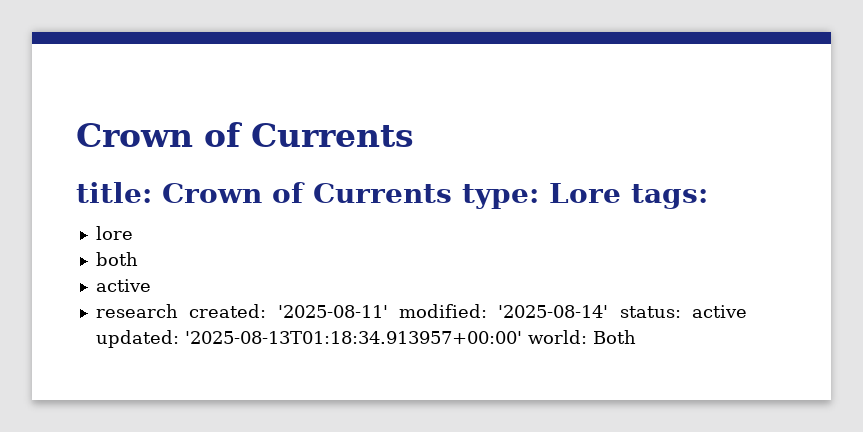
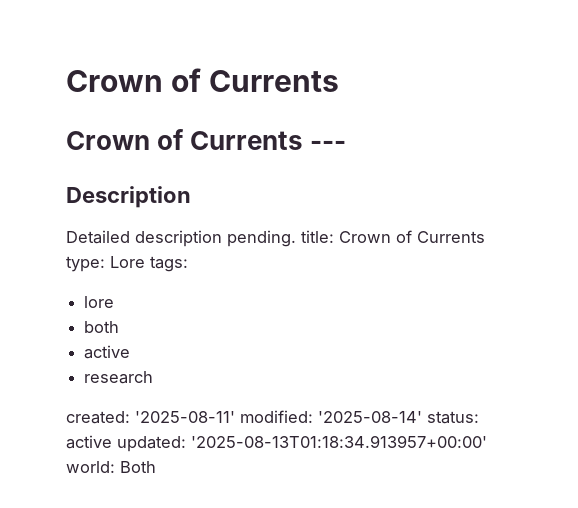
- title: Crown of Currents type: Lore tags:
+ Crown of Currents ---
+ Description
+ Detailed description pending. title: Crown of Currents type: Lore tags:
- research created: '2025-08-11' modified: '2025-08-14' status: active updated: '2025-08-13T01:18:34.913957+00:00' world: Both
+ research
+ created: '2025-08-11' modified: '2025-08-14' status: active updated: '2025-08-13T01:18:34.913957+00:00' world: Both

